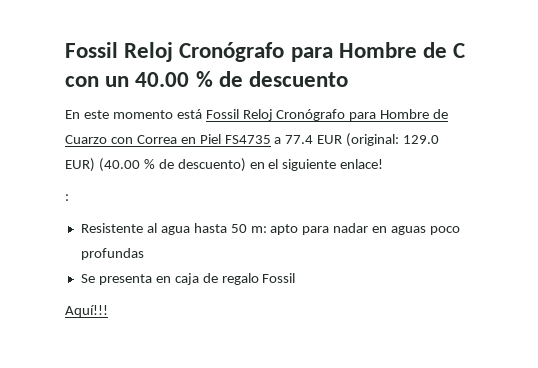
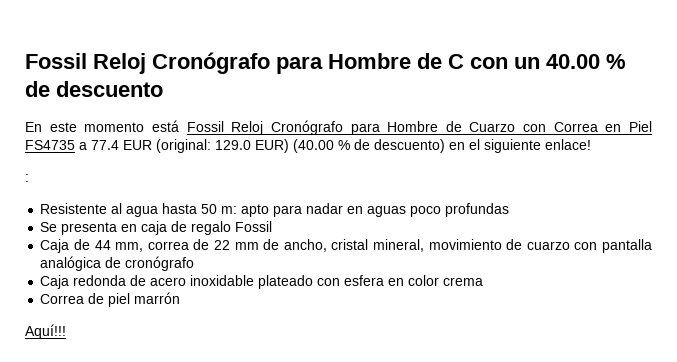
+ Caja de 44 mm, correa de 22 mm de ancho, cristal mineral, movimiento de cuarzo con pantalla analógica de cronógrafo
+ Caja redonda de acero inoxidable plateado con esfera en color crema
+ Correa de piel marrón

